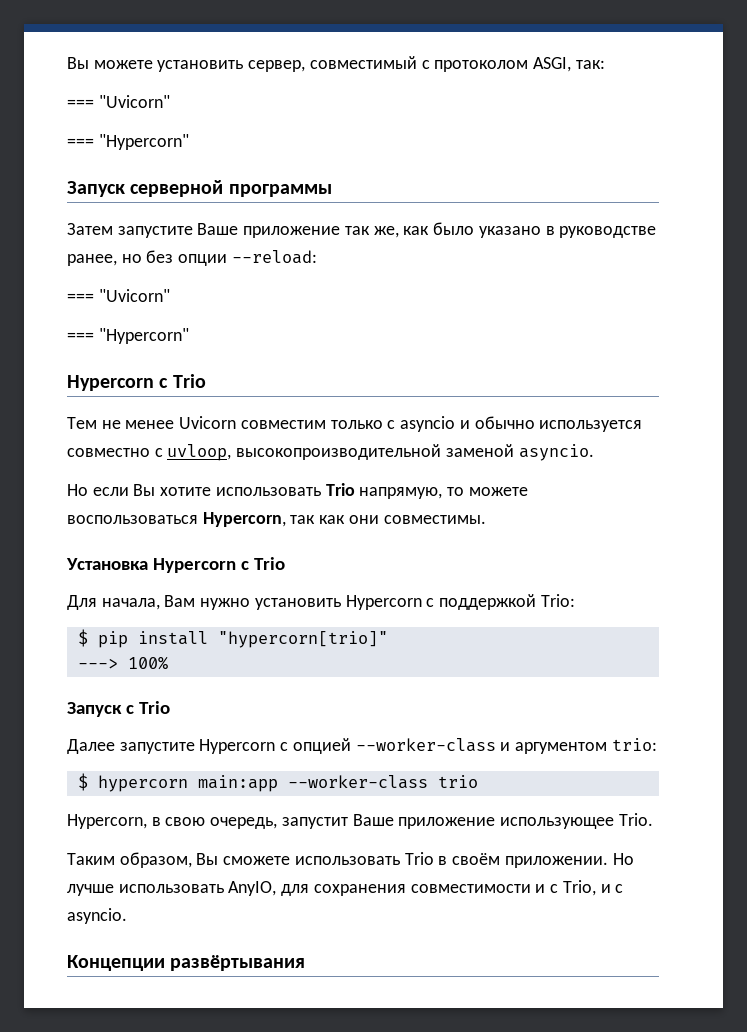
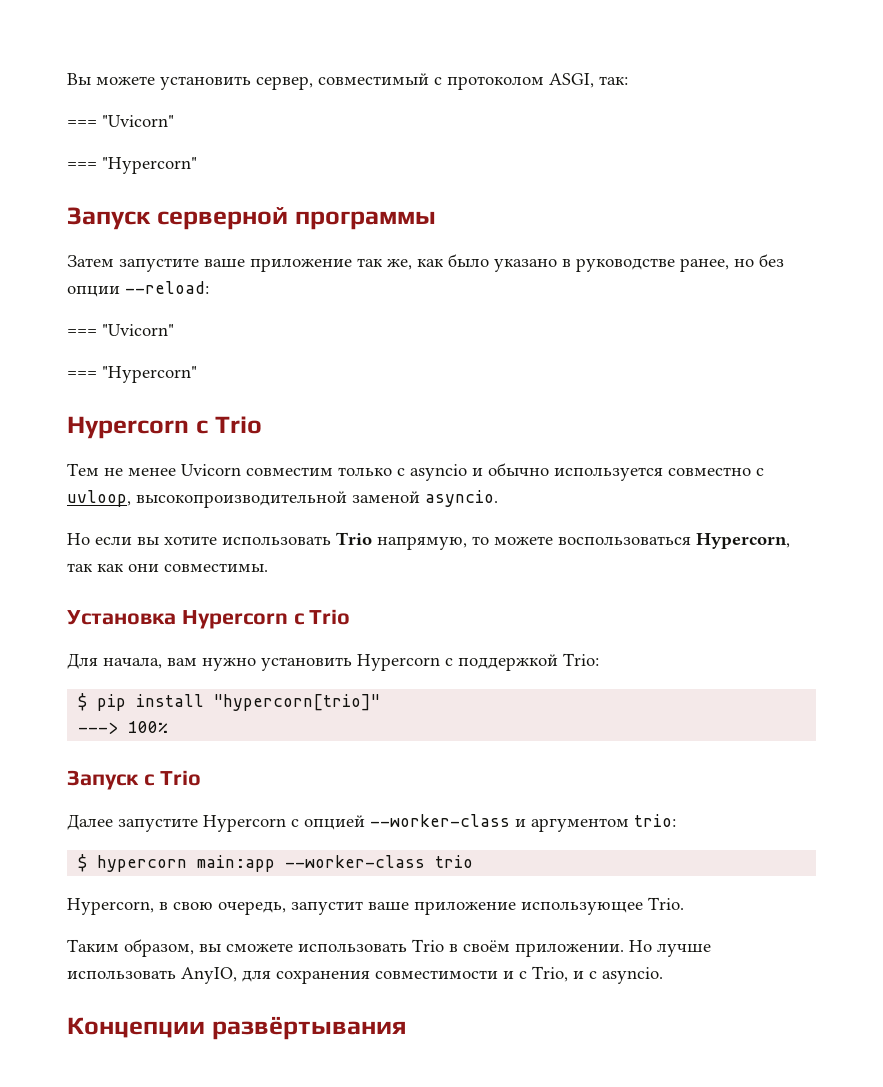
- Затем запустите Ваше приложение так же, как было указано в руководстве ранее, но без опции --reload:
+ Затем запустите ваше приложение так же, как было указано в руководстве ранее, но без опции --reload:
- Но если Вы хотите использовать Trio напрямую, то можете воспользоваться Hypercorn, так как они совместимы.
+ Но если вы хотите использовать Trio напрямую, то можете воспользоваться Hypercorn, так как они совместимы.
- Для начала, Вам нужно установить Hypercorn с поддержкой Trio:
+ Для начала, вам нужно установить Hypercorn с поддержкой Trio:
- Hypercorn, в свою очередь, запустит Ваше приложение использующее Trio.
+ Hypercorn, в свою очередь, запустит ваше приложение использующее Trio.
- Таким образом, Вы сможете использовать Trio в своём приложении.
+ Таким образом, вы сможете использовать Trio в своём приложении.

